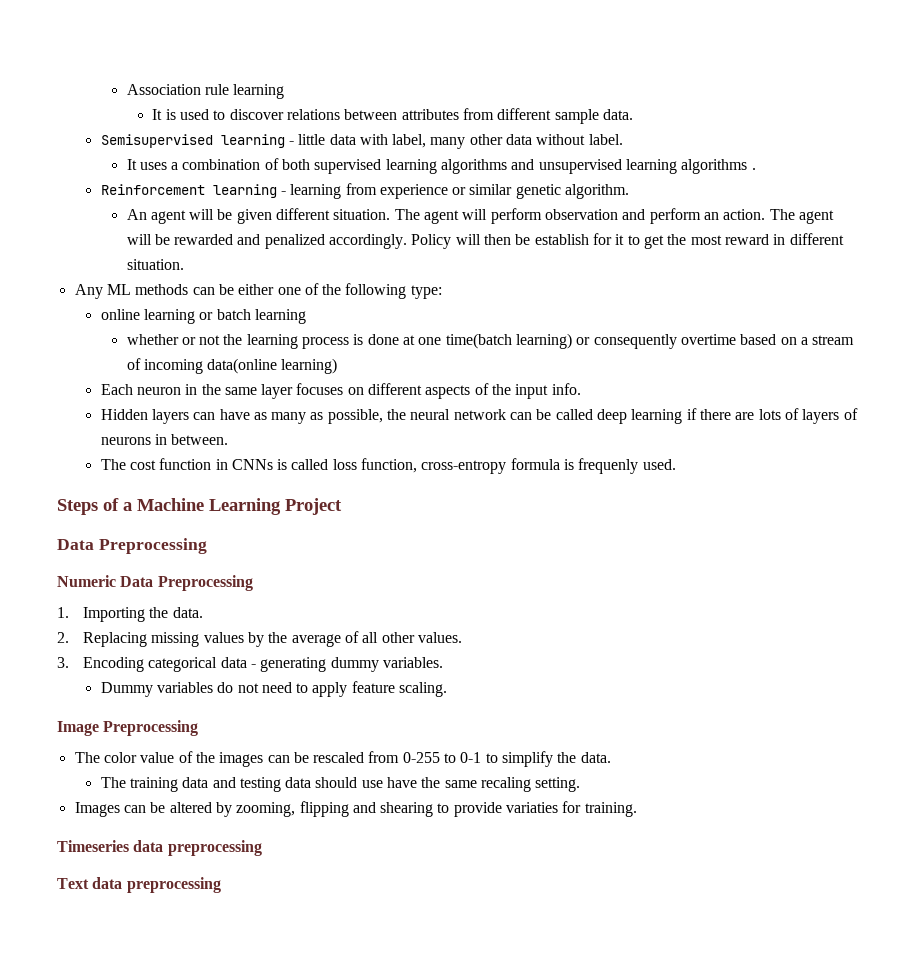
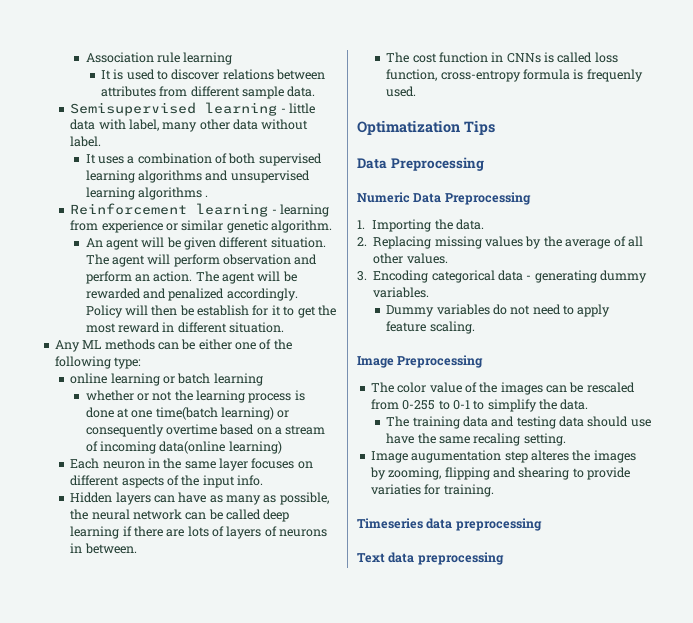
- Steps of a Machine Learning Project
+ Optimatization Tips
- Images can be altered by zooming, flipping and shearing to provide variaties for training.
+ Image augumentation step alteres the images by zooming, flipping and shearing to provide variaties for training.

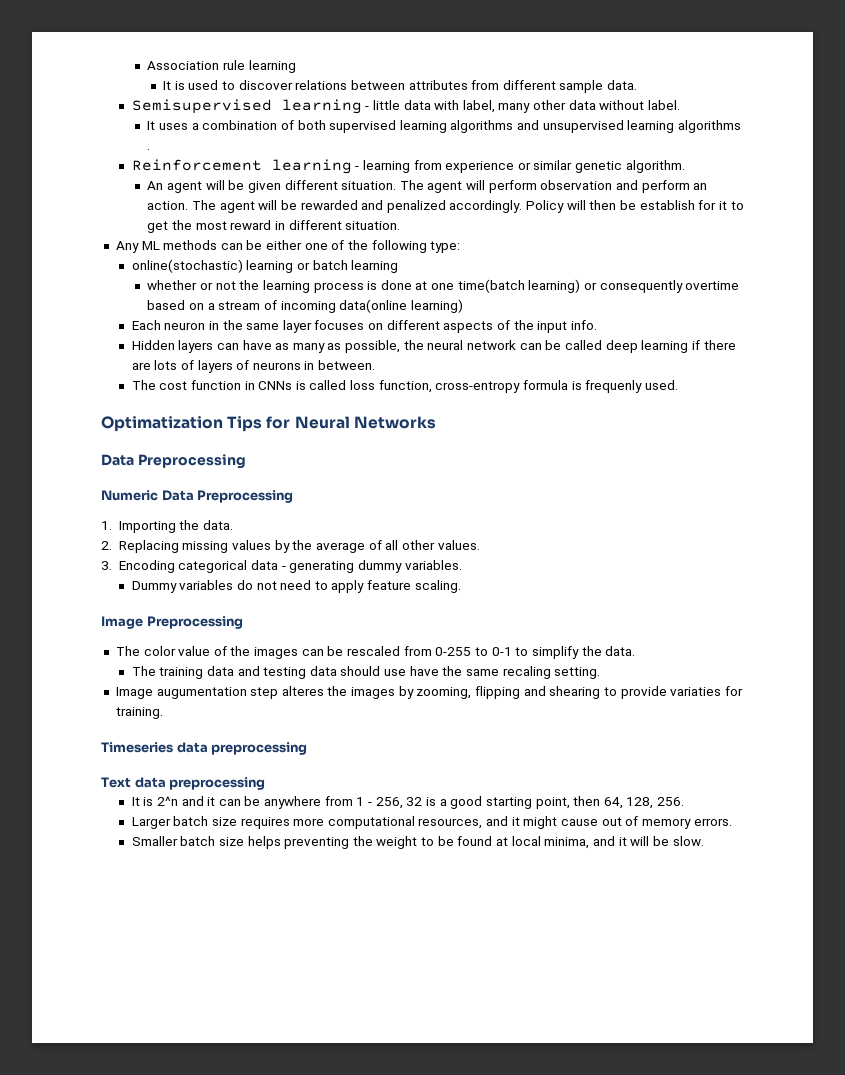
- online learning or batch learning
+ online(stochastic) learning or batch learning
- Optimatization Tips
+ Optimatization Tips for Neural Networks
+ It is 2^n and it can be anywhere from 1 - 256, 32 is a good starting point, then 64, 128, 256.
+ Larger batch size requires more computational resources, and it might cause out of memory errors.
+ Smaller batch size helps preventing the weight to be found at local minima, and it will be slow.

